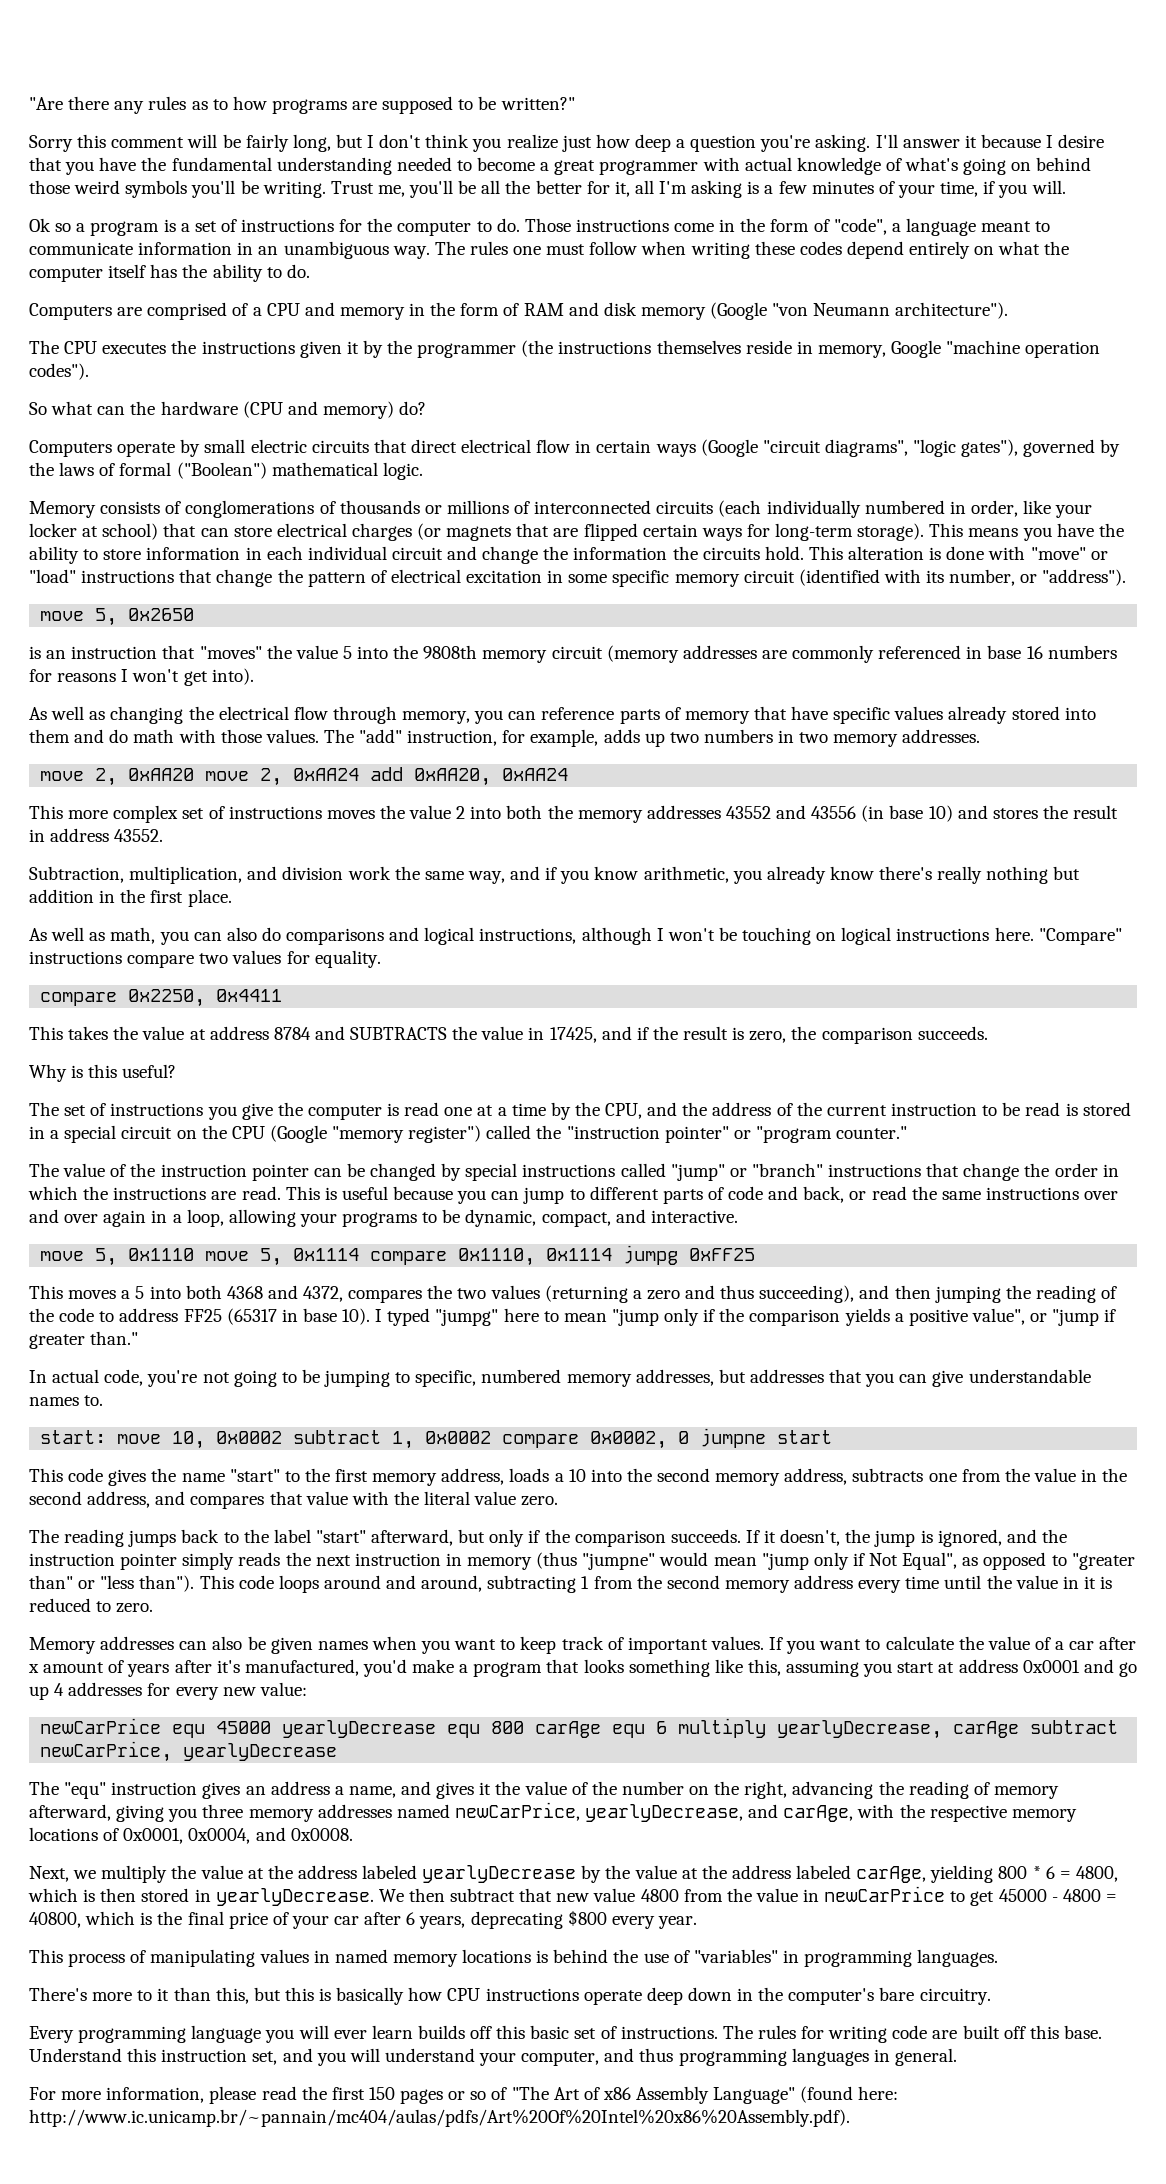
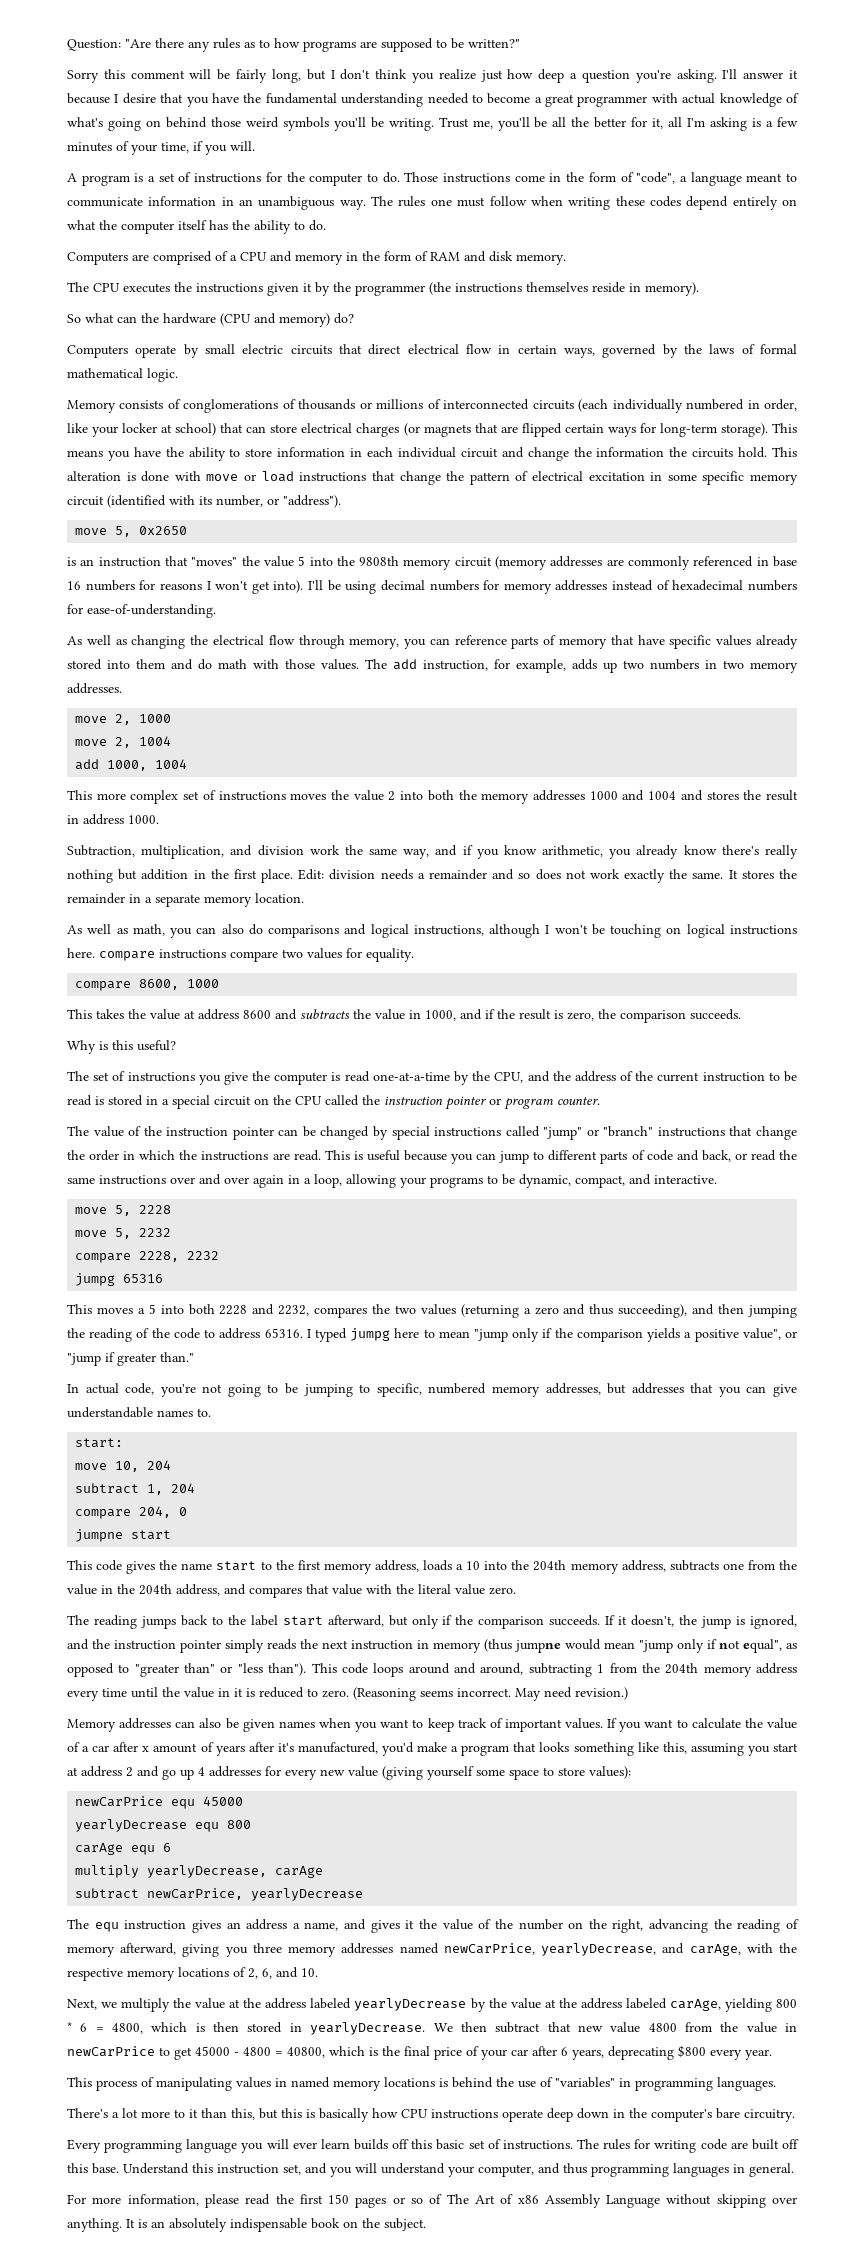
- "Are there any rules as to how programs are supposed to be written?"
+ Question: "Are there any rules as to how programs are supposed to be written?"
- Ok so a program is a set of instructions for the computer to do.
+ A program is a set of instructions for the computer to do.
- Computers are comprised of a CPU and memory in the form of RAM and disk memory (Google "von Neumann architecture").
+ Computers are comprised of a CPU and memory in the form of RAM and disk memory.
- The CPU executes the instructions given it by the programmer (the instructions themselves reside in memory, Google "machine operation codes").
+ The CPU executes the instructions given it by the programmer (the instructions themselves reside in memory).
- Computers operate by small electric circuits that direct electrical flow in certain ways (Google "circuit diagrams", "logic gates"), governed by the laws of formal ("Boolean") mathematical logic.
+ Computers operate by small electric circuits that direct electrical flow in certain ways, governed by the laws of formal mathematical logic.
- This alteration is done with "move" or "load" instructions that change the pattern of electrical excitation in some specific memory circuit (identified with its number, or "address").
+ This alteration is done with move or load instructions that change the pattern of electrical excitation in some specific memory circuit (identified with its number, or "address").
+ I'll be using decimal numbers for memory addresses instead of hexadecimal numbers for ease-of-understanding.
- The "add" instruction, for example, adds up two numbers in two memory addresses.
+ The add instruction, for example, adds up two numbers in two memory addresses.
- move 2, 0xAA20 move 2, 0xAA24 add 0xAA20, 0xAA24
+ move 2, 1000
+ move 2, 1004
+ add 1000, 1004
- This more complex set of instructions moves the value 2 into both the memory addresses 43552 and 43556 (in base 10) and stores the result in address 43552.
+ This more complex set of instructions moves the value 2 into both the memory addresses 1000 and 1004 and stores the result in address 1000.
+ Edit: division needs a remainder and so does not work exactly the same. It stores the remainder in a separate memory location.
- As well as math, you can also do comparisons and logical instructions, although I won't be touching on logical instructions here. "Compare" instructions compare two values for equality.
+ As well as math, you can also do comparisons and logical instructions, although I won't be touching on logical instructions here. compare instructions compare two values for equality.
- compare 0x2250, 0x4411
+ compare 8600, 1000
- This takes the value at address 8784 and SUBTRACTS the value in 17425, and if the result is zero, the comparison succeeds.
+ This takes the value at address 8600 and subtracts the value in 1000, and if the result is zero, the comparison succeeds.
- The set of instructions you give the computer is read one at a time by the CPU, and the address of the current instruction to be read is stored in a special circuit on the CPU (Google "memory register") called the "instruction pointer" or "program counter."
+ The set of instructions you give the computer is read one-at-a-time by the CPU, and the address of the current instruction to be read is stored in a special circuit on the CPU called the instruction pointer or program counter.
- move 5, 0x1110 move 5, 0x1114 compare 0x1110, 0x1114 jumpg 0xFF25
+ move 5, 2228
+ move 5, 2232
+ compare 2228, 2232
+ jumpg 65316
- This moves a 5 into both 4368 and 4372, compares the two values (returning a zero and thus succeeding), and then jumping the reading of the code to address FF25 (65317 in base 10).
+ This moves a 5 into both 2228 and 2232, compares the two values (returning a zero and thus succeeding), and then jumping the reading of the code to address 65316.
- I typed "jumpg" here to mean "jump only if the comparison yields a positive value", or "jump if greater than."
+ I typed jumpg here to mean "jump only if the comparison yields a positive value", or "jump if greater than."
- start: move 10, 0x0002 subtract 1, 0x0002 compare 0x0002, 0 jumpne start
+ start:
+ move 10, 204
+ subtract 1, 204
+ compare 204, 0
+ jumpne start
- This code gives the name "start" to the first memory address, loads a 10 into the second memory address, subtracts one from the value in the second address, and compares that value with the literal value zero.
+ This code gives the name start to the first memory address, loads a 10 into the 204th memory address, subtracts one from the value in the 204th address, and compares that value with the literal value zero.
- The reading jumps back to the label "start" afterward, but only if the comparison succeeds.
+ The reading jumps back to the label start afterward, but only if the comparison succeeds.
- If it doesn't, the jump is ignored, and the instruction pointer simply reads the next instruction in memory (thus "jumpne" would mean "jump only if Not Equal", as opposed to "greater than" or "less than").
+ If it doesn't, the jump is ignored, and the instruction pointer simply reads the next instruction in memory (thus jumpne would mean "jump only if not equal", as opposed to "greater than" or "less than").
- This code loops around and around, subtracting 1 from the second memory address every time until the value in it is reduced to zero.
+ This code loops around and around, subtracting 1 from the 204th memory address every time until the value in it is reduced to zero. (Reasoning seems incorrect. May need revision.)
- If you want to calculate the value of a car after x amount of years after it's manufactured, you'd make a program that looks something like this, assuming you start at address 0x0001 and go up 4 addresses for every new value:
+ If you want to calculate the value of a car after x amount of years after it's manufactured, you'd make a program that looks something like this, assuming you start at address 2 and go up 4 addresses for every new value (giving yourself some space to store values):
- newCarPrice equ 45000 yearlyDecrease equ 800 carAge equ 6 multiply yearlyDecrease, carAge subtract newCarPrice, yearlyDecrease
+ newCarPrice equ 45000
+ yearlyDecrease equ 800
+ carAge equ 6
+ multiply yearlyDecrease, carAge
+ subtract newCarPrice, yearlyDecrease
- The "equ" instruction gives an address a name, and gives it the value of the number on the right, advancing the reading of memory afterward, giving you three memory addresses named newCarPrice, yearlyDecrease, and carAge, with the respective memory locations of 0x0001, 0x0004, and 0x0008.
+ The equ instruction gives an address a name, and gives it the value of the number on the right, advancing the reading of memory afterward, giving you three memory addresses named newCarPrice, yearlyDecrease, and carAge, with the respective memory locations of 2, 6, and 10.
- There's more to it than this, but this is basically how CPU instructions operate deep down in the computer's bare circuitry.
+ There's a lot more to it than this, but this is basically how CPU instructions operate deep down in the computer's bare circuitry.
- For more information, please read the first 150 pages or so of "The Art of x86 Assembly Language" (found here: http://www.ic.unicamp.br/~pannain/mc404/aulas/pdfs/Art%20Of%20Intel%20x86%20Assembly.pdf).
+ For more information, please read the first 150 pages or so of The Art of x86 Assembly Language without skipping over anything. It is an absolutely indispensable book on the subject.

